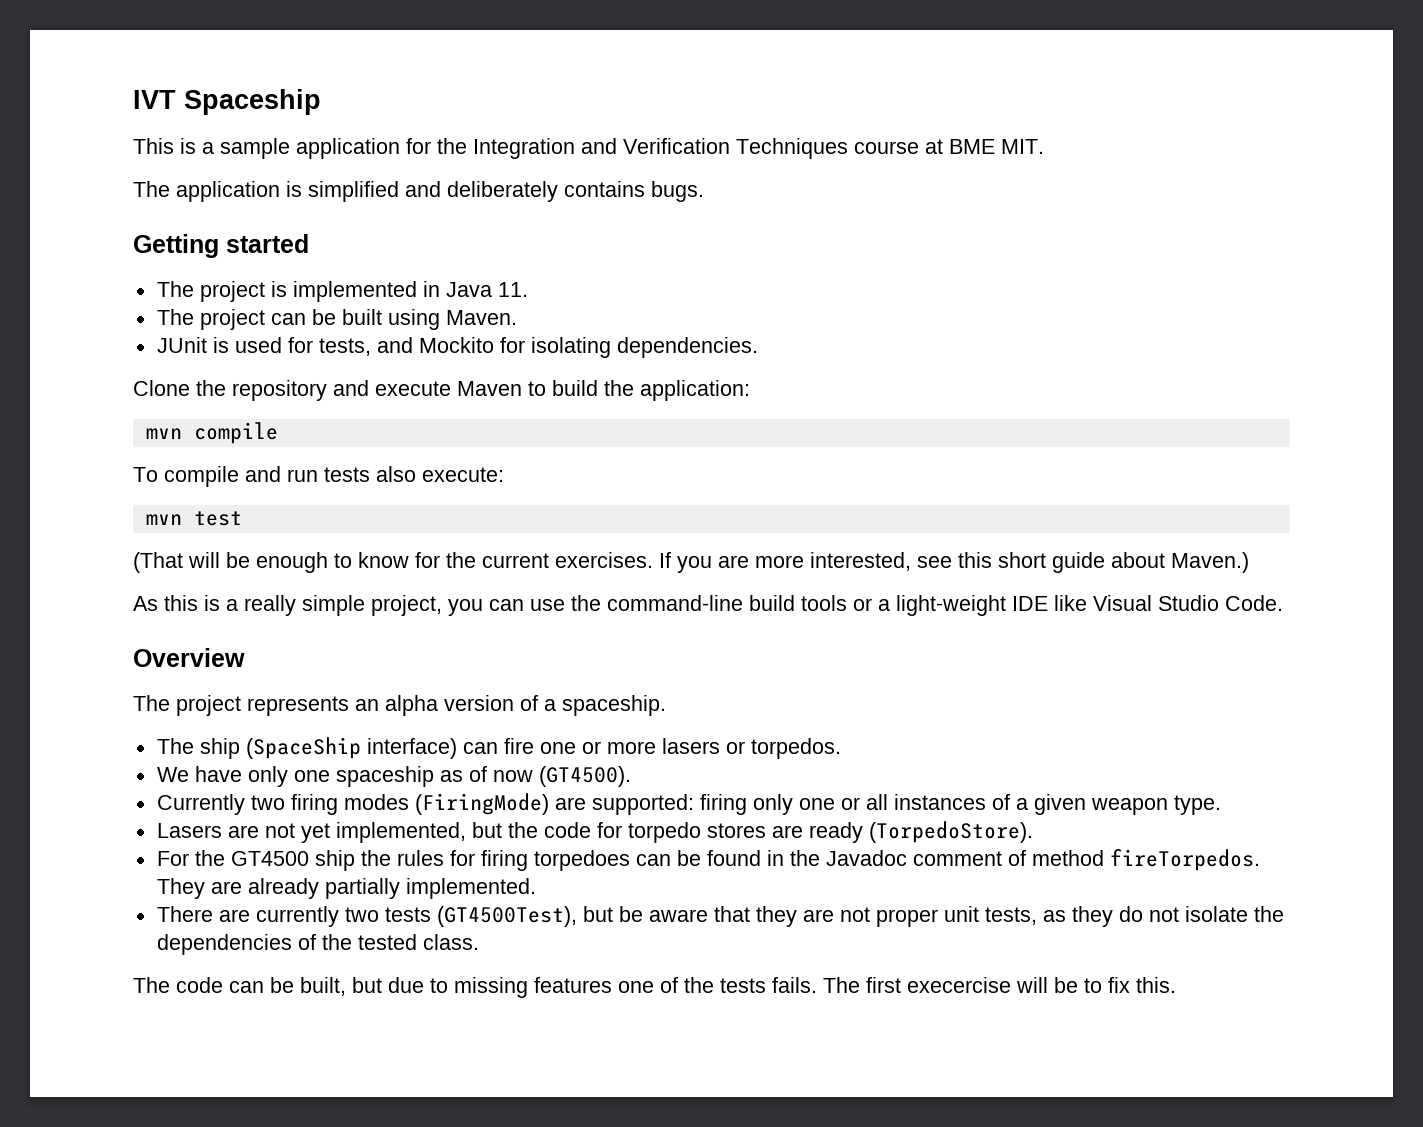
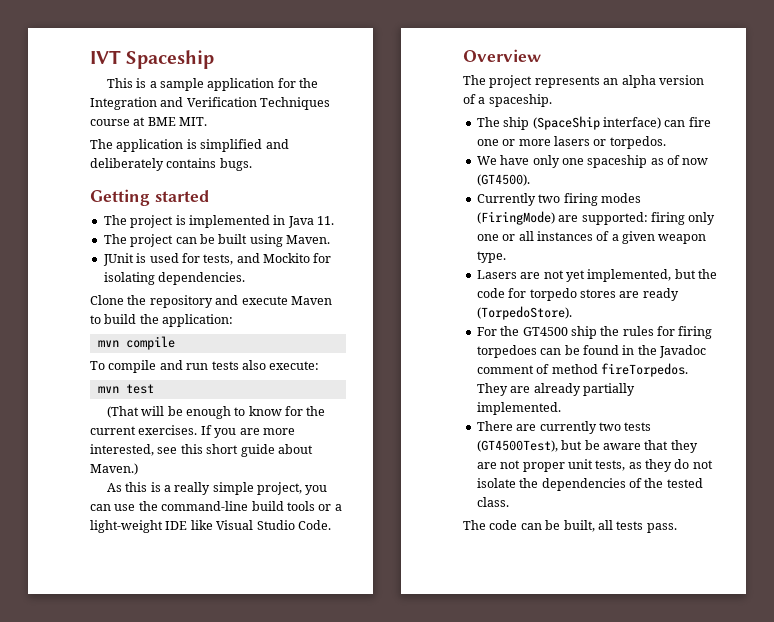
- The code can be built, but due to missing features one of the tests fails. The first execercise will be to fix this.
+ The code can be built, all tests pass.

